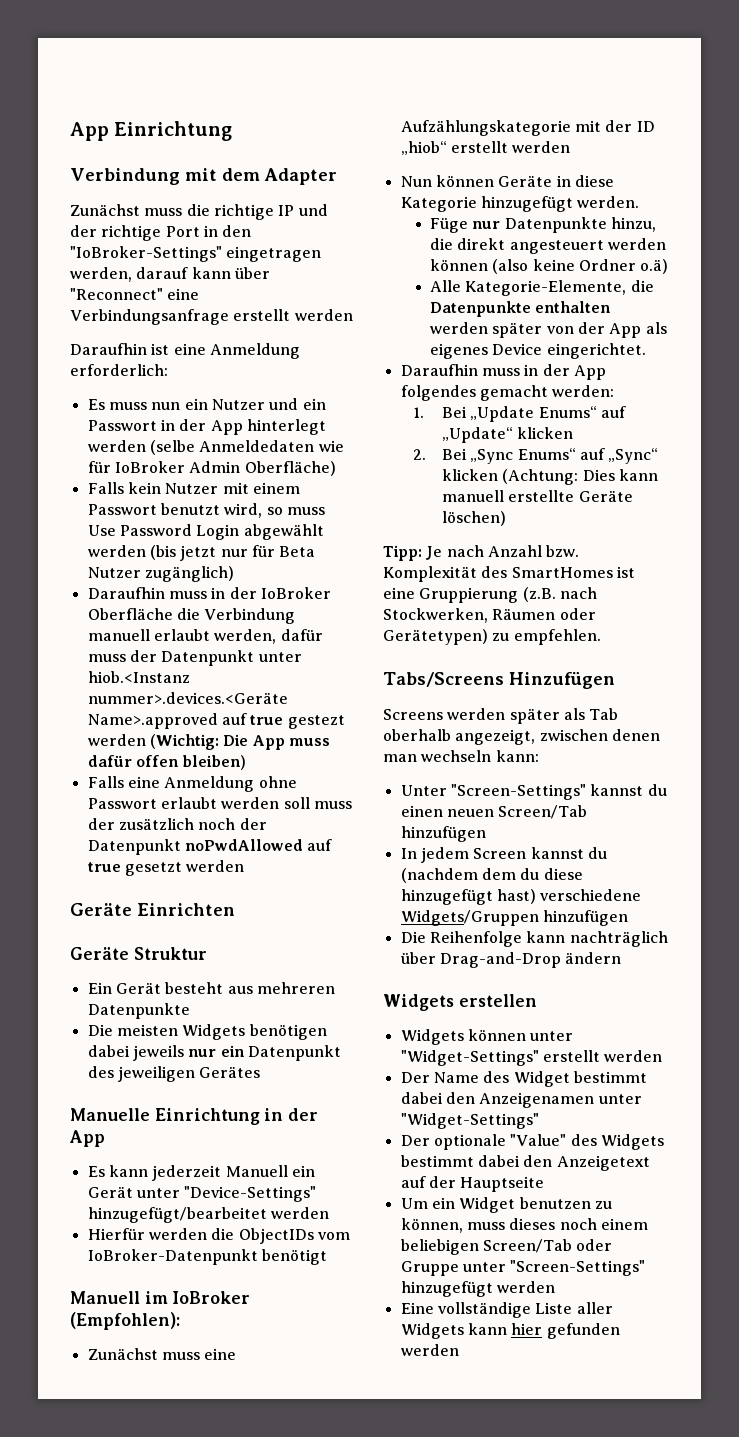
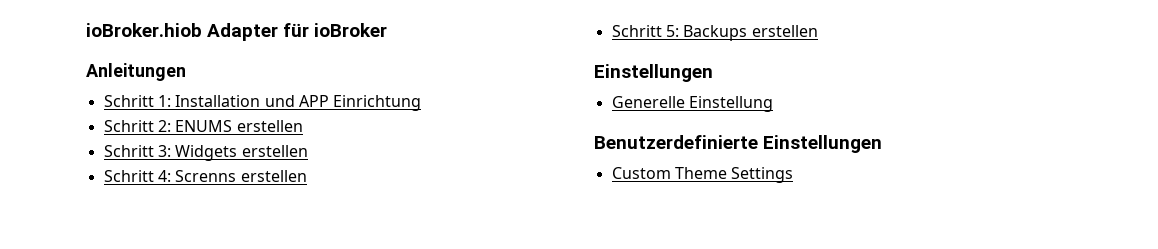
- App Einrichtung
- Verbindung mit dem Adapter
- Zunächst muss die richtige IP und der richtige Port in den "IoBroker-Settings" eingetragen werden, darauf kann über "Reconnect" eine Verbindungsanfrage erstellt werden
- Daraufhin ist eine Anmeldung erforderlich:
- Es muss nun ein Nutzer und ein Passwort in der App hinterlegt werden (selbe Anmeldedaten wie für IoBroker Admin Oberfläche)
- Falls kein Nutzer mit einem Passwort benutzt wird, so muss Use Password Login abgewählt werden (bis jetzt nur für Beta Nutzer zugänglich)
- Daraufhin muss in der IoBroker Oberfläche die Verbindung manuell erlaubt werden, dafür muss der Datenpunkt unter hiob.<Instanz nummer>.devices.<Geräte Name>.approved auf true gestezt werden (Wichtig: Die App muss dafür offen bleiben)
- Falls eine Anmeldung ohne Passwort erlaubt werden soll muss der zusätzlich noch der Datenpunkt noPwdAllowed auf true gesetzt werden
- Geräte Einrichten
- Geräte Struktur
- Ein Gerät besteht aus mehreren Datenpunkte
- Die meisten Widgets benötigen dabei jeweils nur ein Datenpunkt des jeweiligen Gerätes
- Manuelle Einrichtung in der App
- Es kann jederzeit Manuell ein Gerät unter "Device-Settings" hinzugefügt/bearbeitet werden
- Hierfür werden die ObjectIDs vom IoBroker-Datenpunkt benötigt
- Manuell im IoBroker (Empfohlen):
- Zunächst muss eine Aufzählungskategorie mit der ID „hiob“ erstellt werden
- Nun können Geräte in diese Kategorie hinzugefügt werden.
- Füge nur Datenpunkte hinzu, die direkt angesteuert werden können (also keine Ordner o.ä)
- Alle Kategorie-Elemente, die Datenpunkte enthalten werden später von der App als eigenes Device eingerichtet.
- Daraufhin muss in der App folgendes gemacht werden:
- 1. Bei „Update Enums“ auf „Update“ klicken
- 2. Bei „Sync Enums“ auf „Sync“ klicken (Achtung: Dies kann manuell erstellte Geräte löschen)
- Tipp: Je nach Anzahl bzw. Komplexität des SmartHomes ist eine Gruppierung (z.B. nach Stockwerken, Räumen oder Gerätetypen) zu empfehlen.
- Tabs/Screens Hinzufügen
- Screens werden später als Tab oberhalb angezeigt, zwischen denen man wechseln kann:
- Unter "Screen-Settings" kannst du einen neuen Screen/Tab hinzufügen
- In jedem Screen kannst du (nachdem dem du diese hinzugefügt hast) verschiedene Widgets/Gruppen hinzufügen
- Die Reihenfolge kann nachträglich über Drag-and-Drop ändern
- Widgets erstellen
- Widgets können unter "Widget-Settings" erstellt werden
- Der Name des Widget bestimmt dabei den Anzeigenamen unter "Widget-Settings"
- Der optionale "Value" des Widgets bestimmt dabei den Anzeigetext auf der Hauptseite
- Um ein Widget benutzen zu können, muss dieses noch einem beliebigen Screen/Tab oder Gruppe unter "Screen-Settings" hinzugefügt werden
- Eine vollständige Liste aller Widgets kann hier gefunden werden
+ ioBroker.hiob Adapter für ioBroker
+ Anleitungen
+ Schritt 1: Installation und APP Einrichtung
+ Schritt 2: ENUMS erstellen
+ Schritt 3: Widgets erstellen
+ Schritt 4: Screnns erstellen
+ Schritt 5: Backups erstellen
+ Einstellungen
+ Generelle Einstellung
+ Benutzerdefinierte Einstellungen
+ Custom Theme Settings

